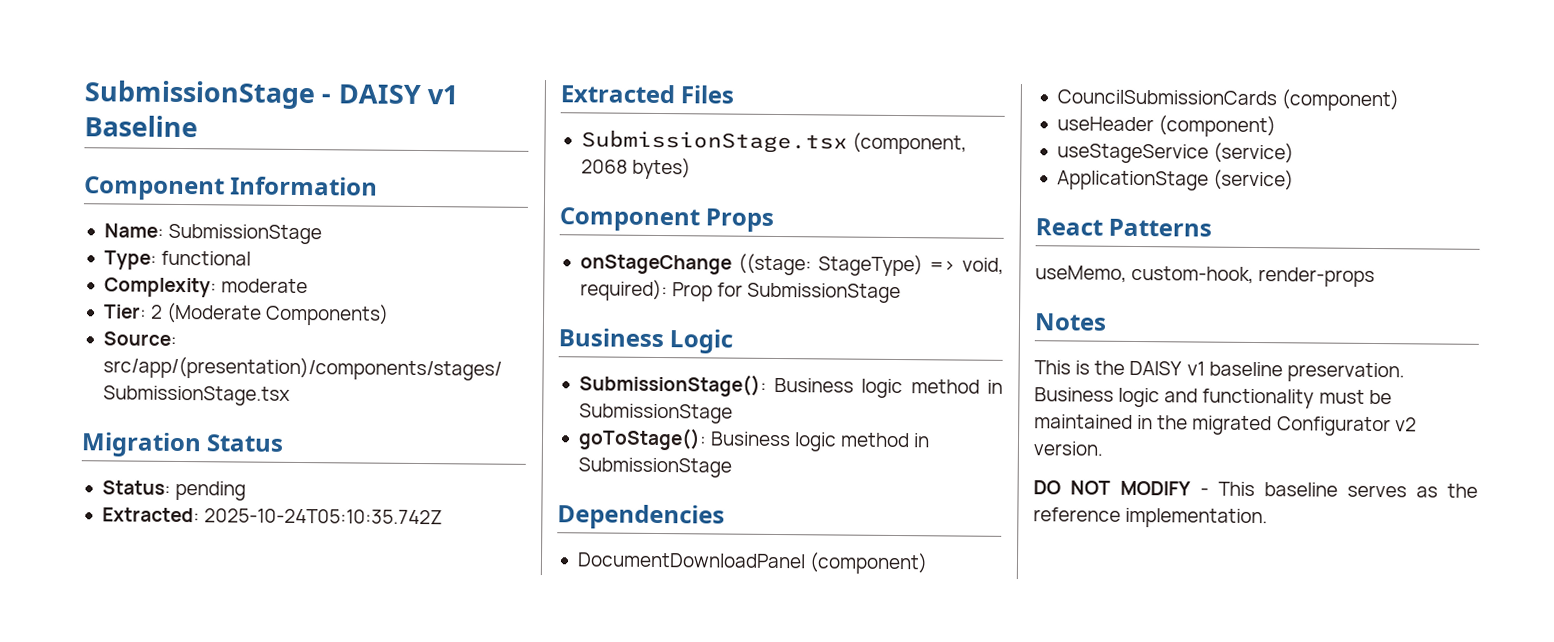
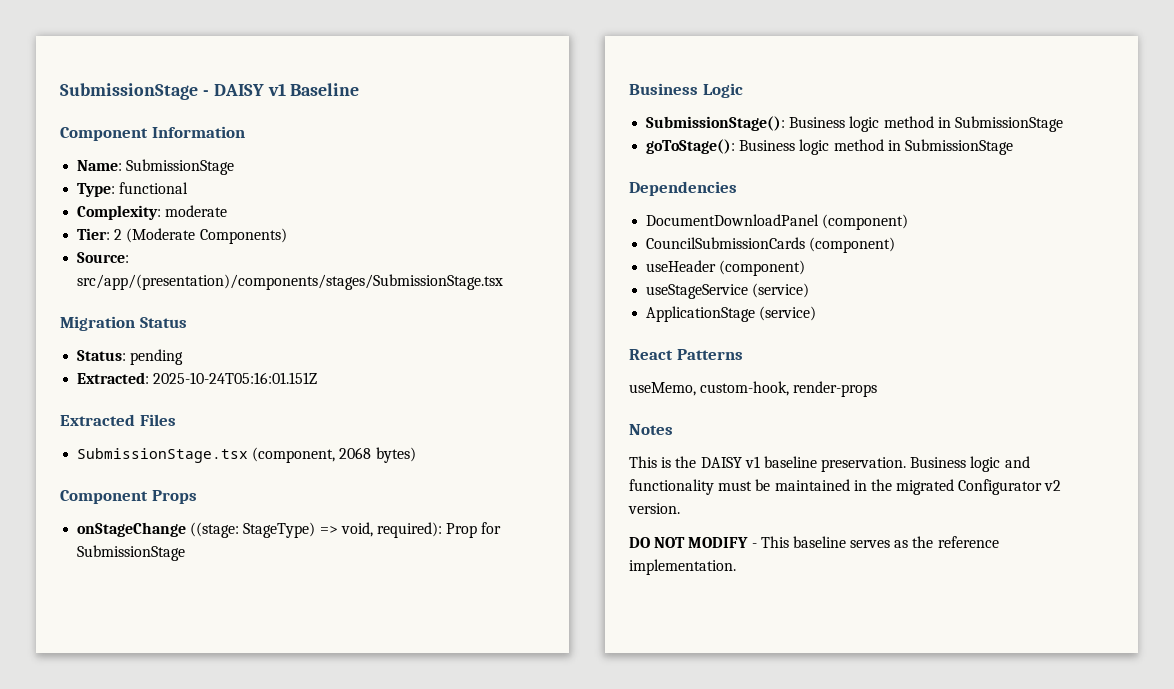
- Extracted: 2025-10-24T05:10:35.742Z
+ Extracted: 2025-10-24T05:16:01.151Z

